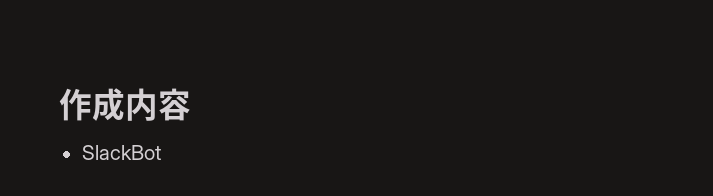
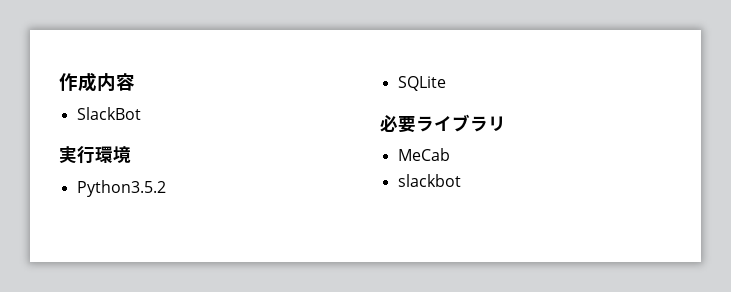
+ 実行環境
+ Python3.5.2
+ SQLite
+ 必要ライブラリ
+ MeCab
+ slackbot

